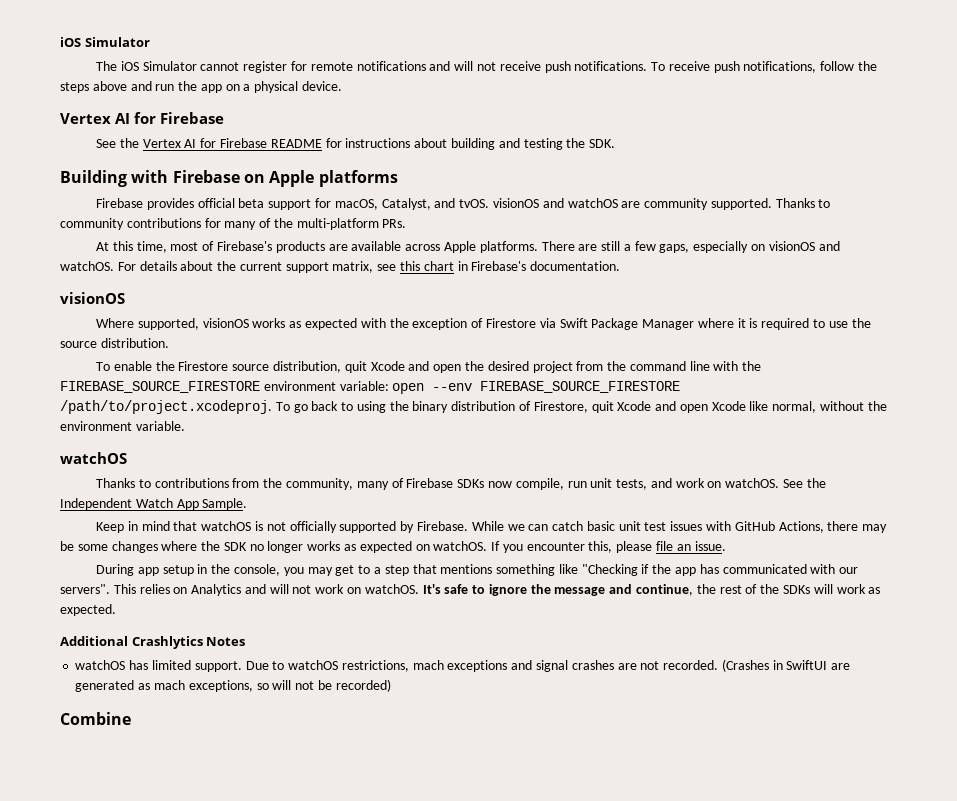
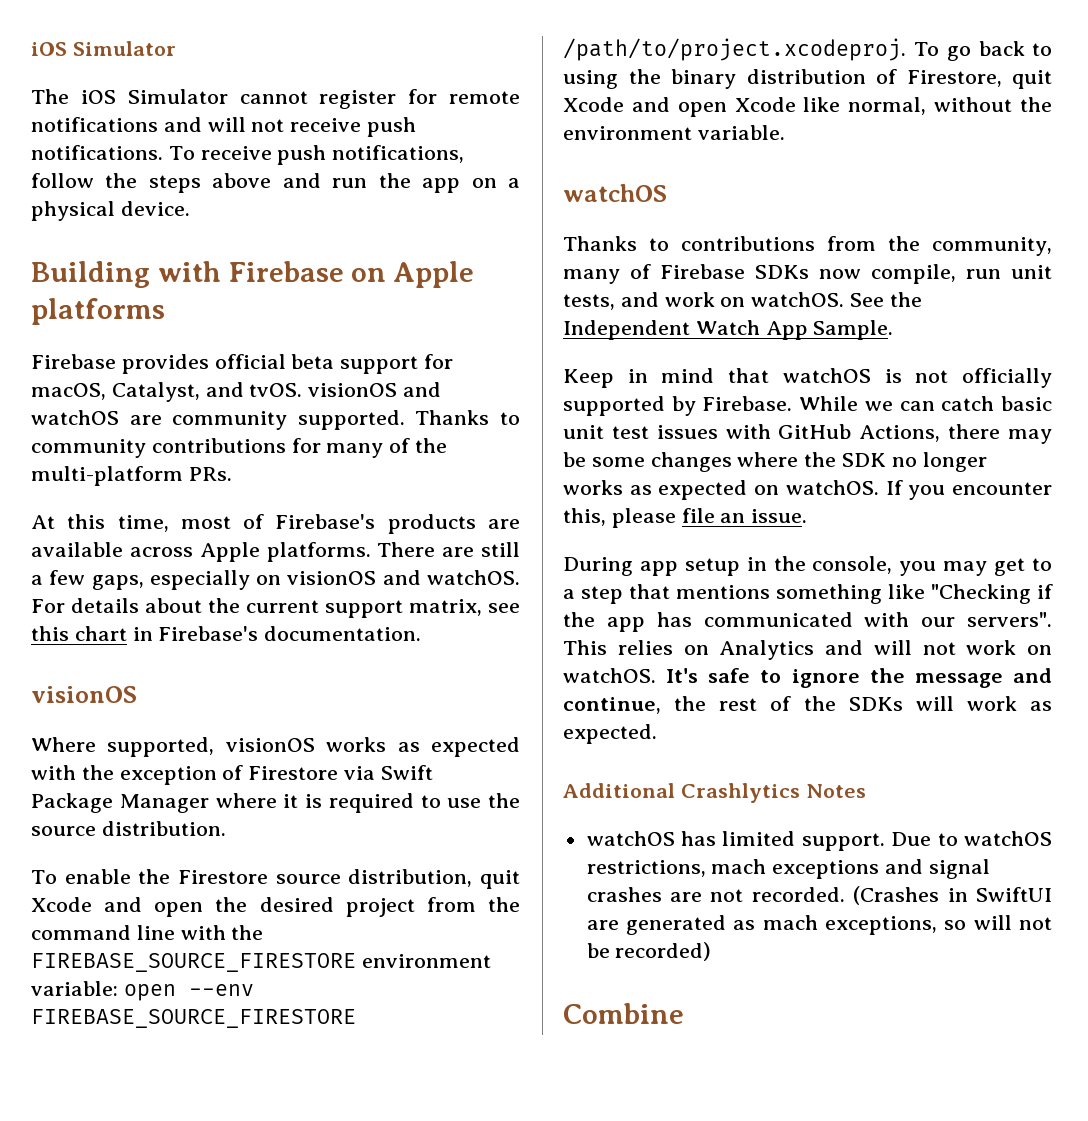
  To receive push notifications, follow the steps above and run the app on a physical device.
- Vertex AI for Firebase
- See the Vertex AI for Firebase README for instructions about building and testing the SDK.

